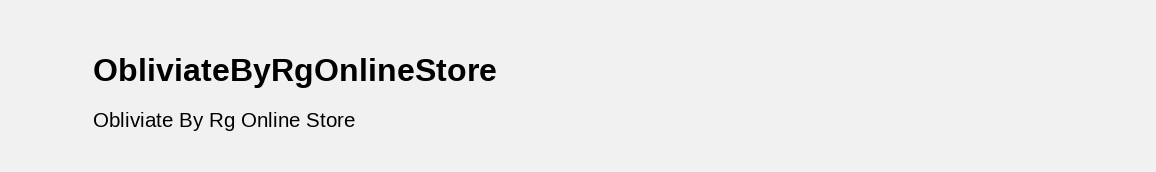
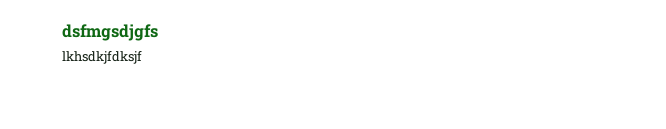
- ObliviateByRgOnlineStore
- Obliviate By Rg Online Store
+ dsfmgsdjgfs
+ lkhsdkjfdksjf

